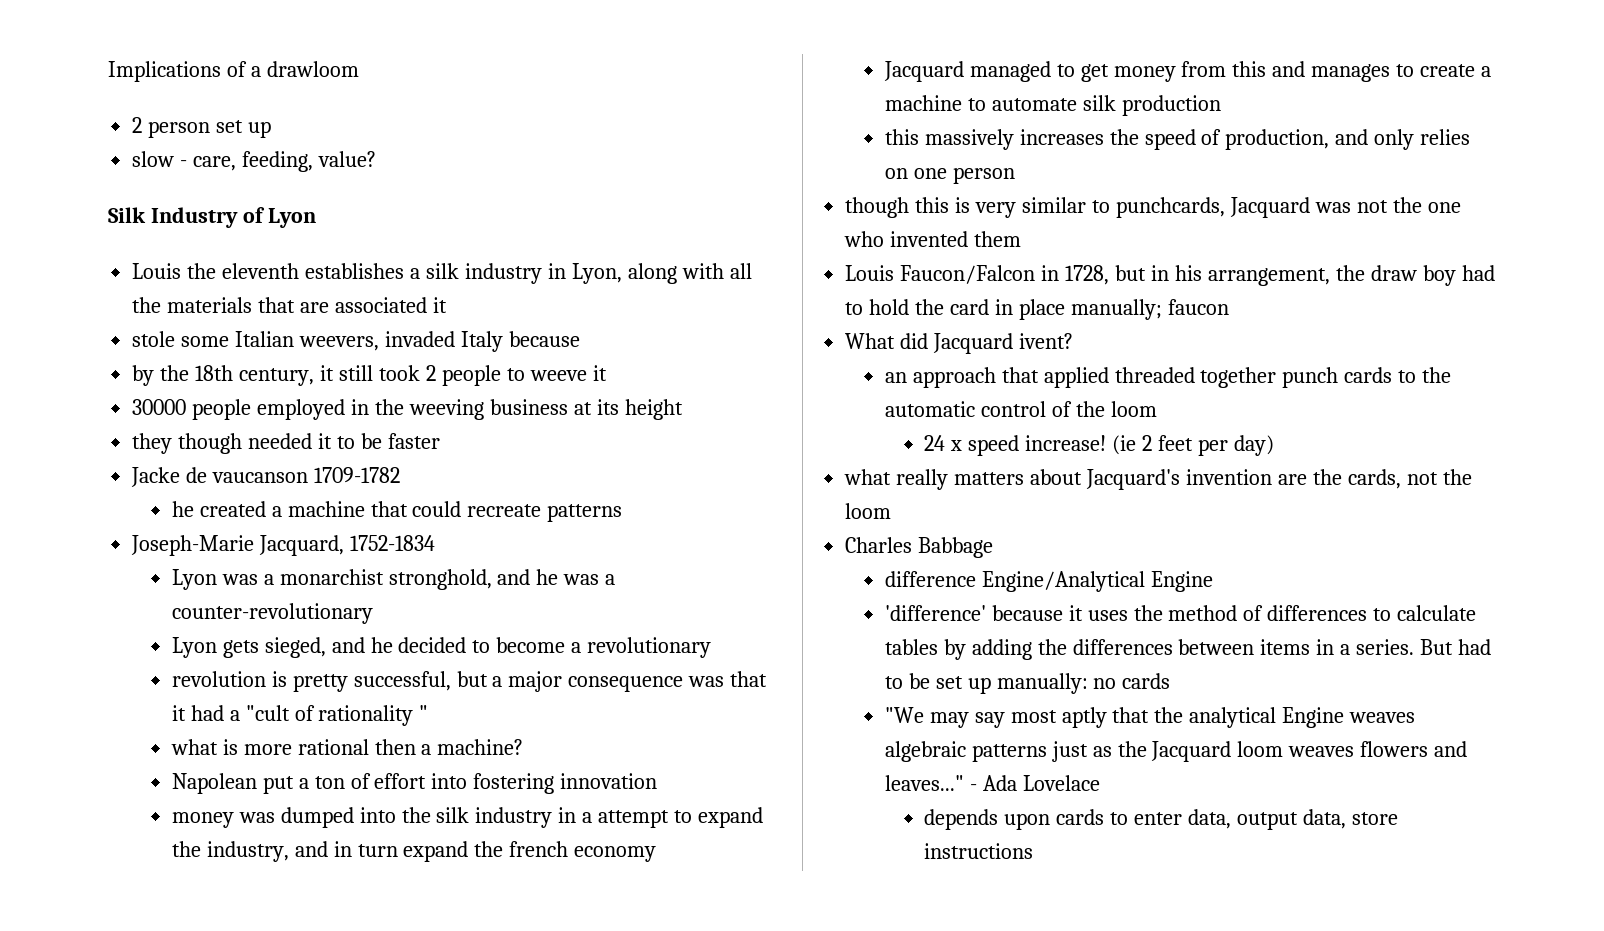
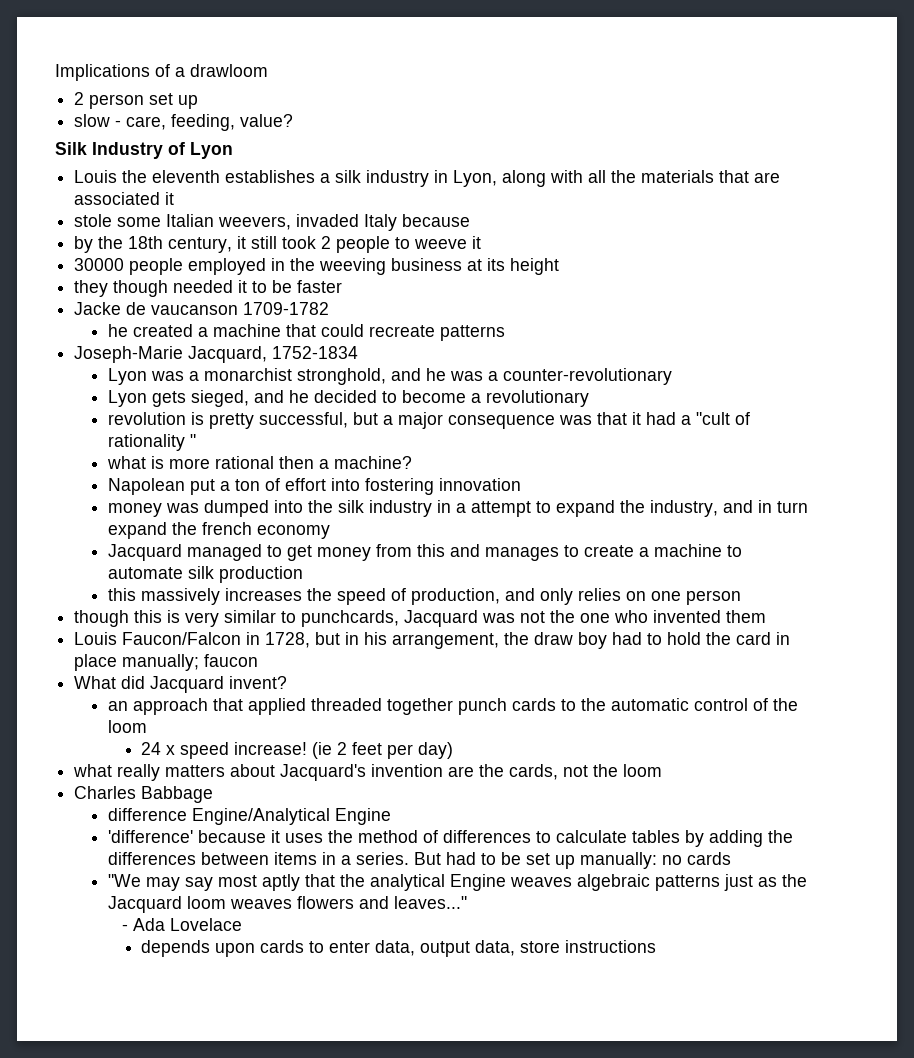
- What did Jacquard ivent?
+ What did Jacquard invent?
- "We may say most aptly that the analytical Engine weaves algebraic patterns just as the Jacquard loom weaves flowers and leaves..." - Ada Lovelace
+ "We may say most aptly that the analytical Engine weaves algebraic patterns just as the Jacquard loom weaves flowers and leaves..."
+ - Ada Lovelace

